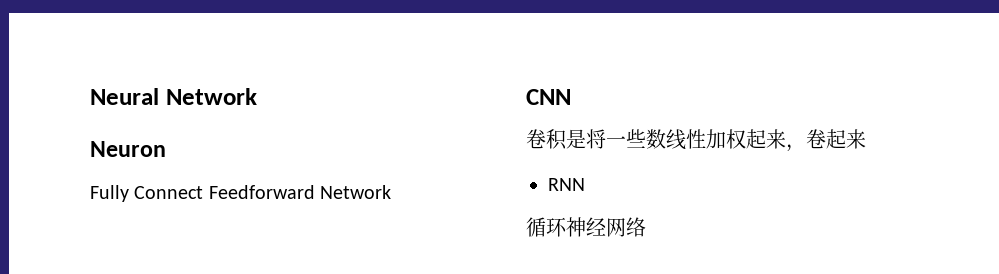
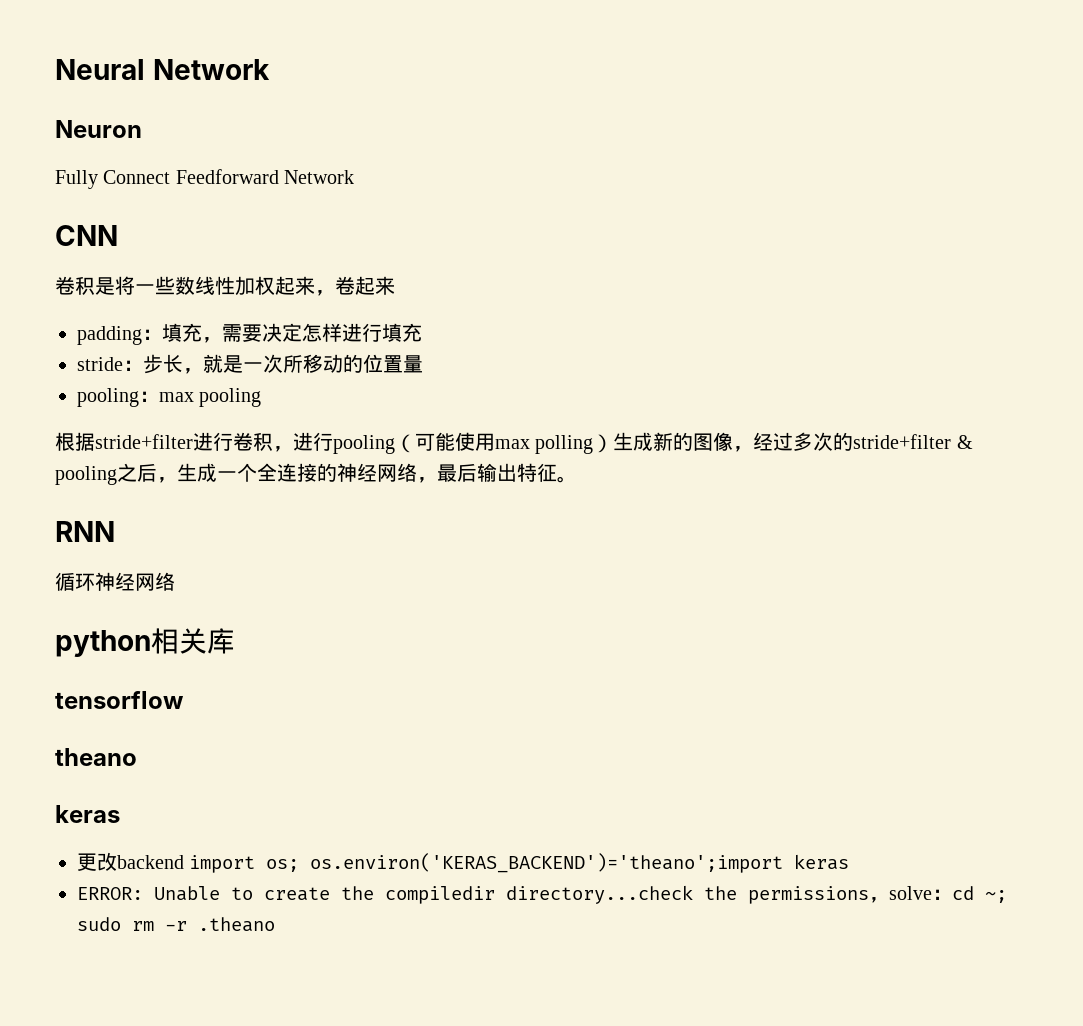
+ padding：填充，需要决定怎样进行填充
+ stride：步长，就是一次所移动的位置量
+ pooling：max pooling
+ 根据stride+filter进行卷积，进行pooling（可能使用max polling）生成新的图像，经过多次的stride+filter & pooling之后，生成一个全连接的神经网络，最后输出特征。
  RNN
  循环神经网络
+ python相关库
+ tensorflow
+ theano
+ keras
+ 更改backend import os; os.environ('KERAS_BACKEND')='theano';import keras
+ ERROR: Unable to create the compiledir directory...check the permissions，solve：cd ~; sudo rm -r .theano

